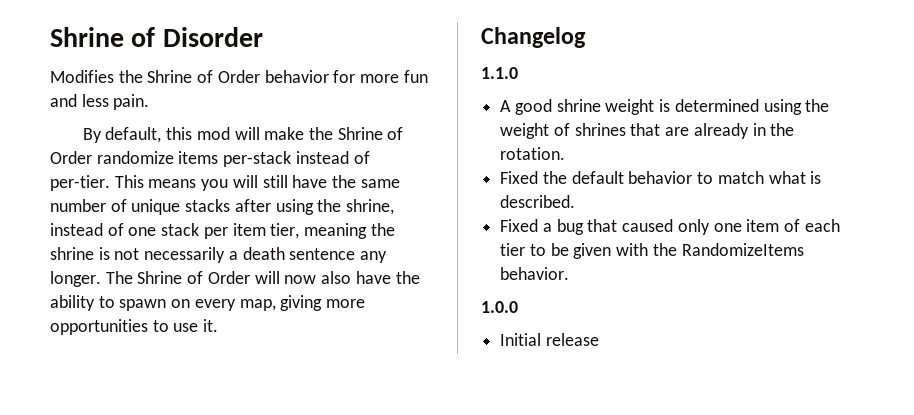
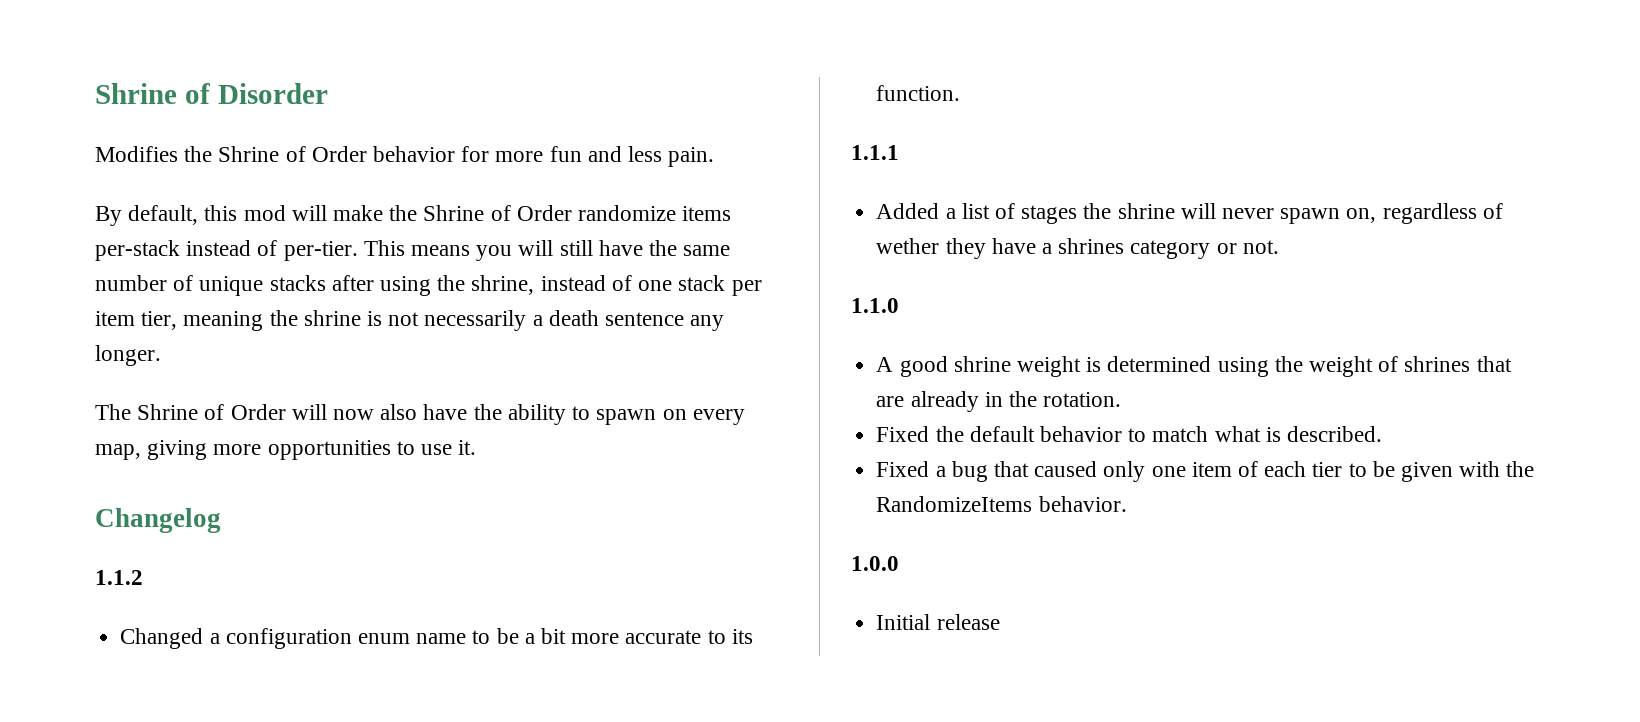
- This means you will still have the same number of unique stacks after using the shrine, instead of one stack per item tier, meaning the shrine is not necessarily a death sentence any longer. The Shrine of Order will now also have the ability to spawn on every map, giving more opportunities to use it.
+ This means you will still have the same number of unique stacks after using the shrine, instead of one stack per item tier, meaning the shrine is not necessarily a death sentence any longer.
+ The Shrine of Order will now also have the ability to spawn on every map, giving more opportunities to use it.
+ 1.1.2
+ Changed a configuration enum name to be a bit more accurate to its function.
+ 1.1.1
+ Added a list of stages the shrine will never spawn on, regardless of wether they have a shrines category or not.

